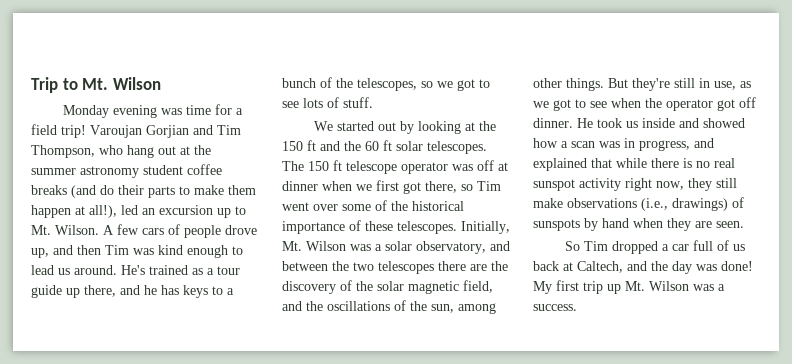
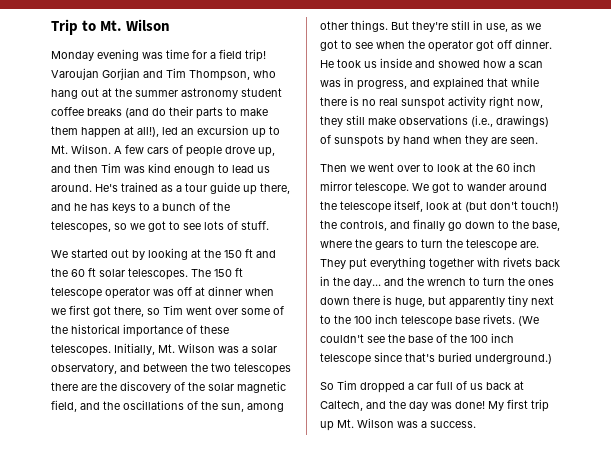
+ Then we went over to look at the 60 inch mirror telescope. We got to wander around the telescope itself, look at (but don't touch!) the controls, and finally go down to the base, where the gears to turn the telescope are. They put everything together with rivets back in the day... and the wrench to turn the ones down there is huge, but apparently tiny next to the 100 inch telescope base rivets. (We couldn't see the base of the 100 inch telescope since that's buried underground.)

